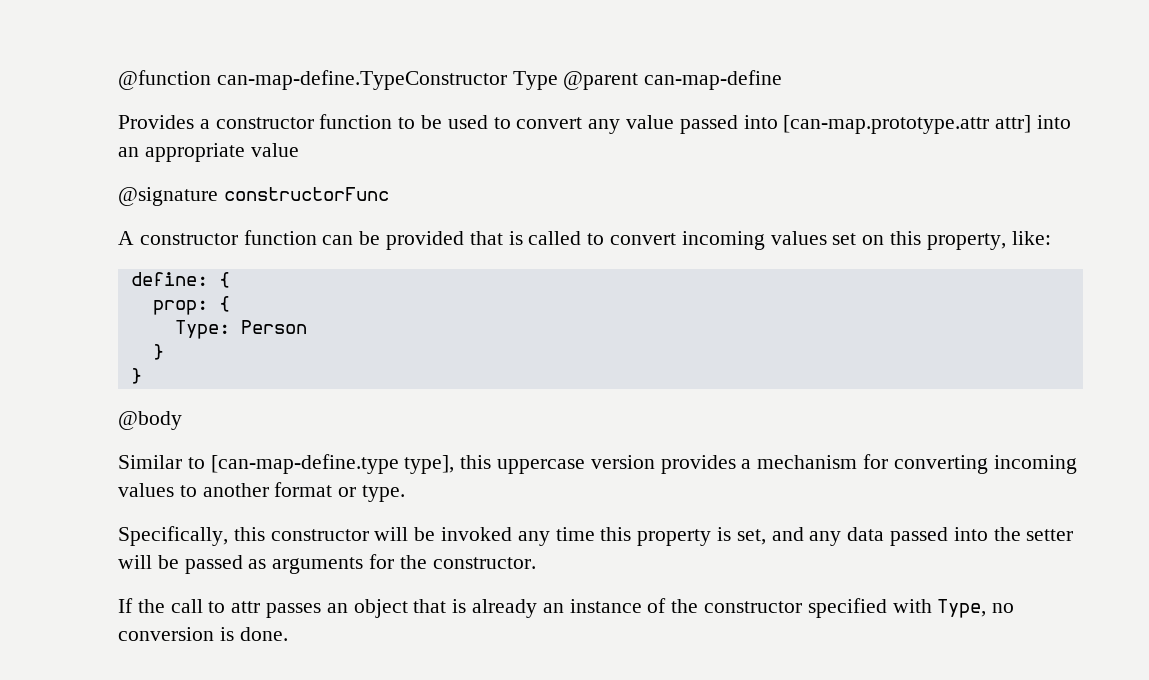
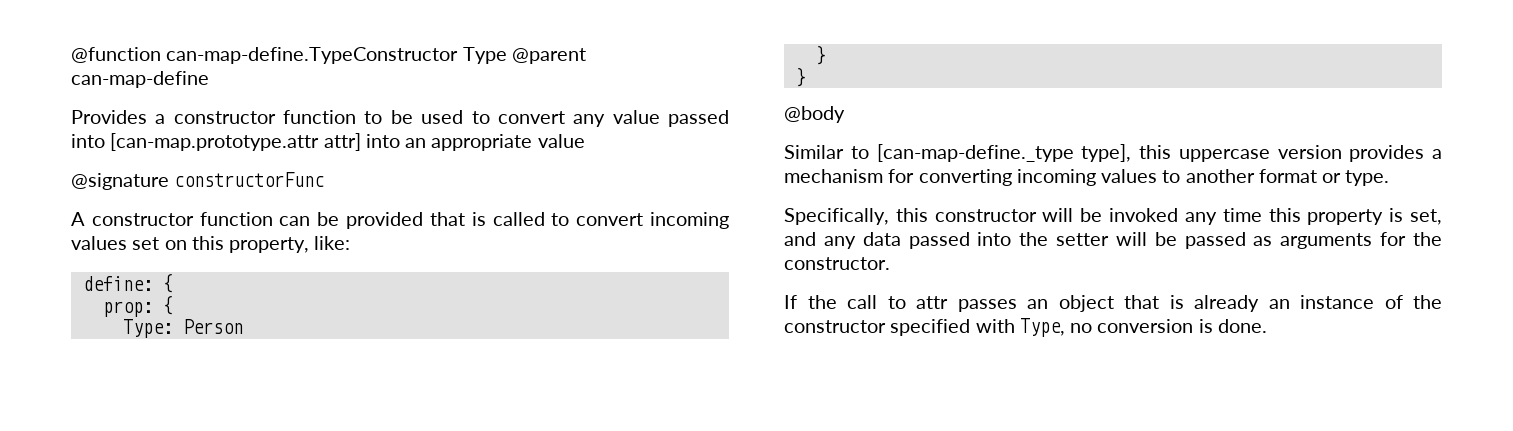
- Similar to [can-map-define.type type], this uppercase version provides a mechanism for converting incoming values to another format or type.
+ Similar to [can-map-define._type type], this uppercase version provides a mechanism for converting incoming values to another format or type.

